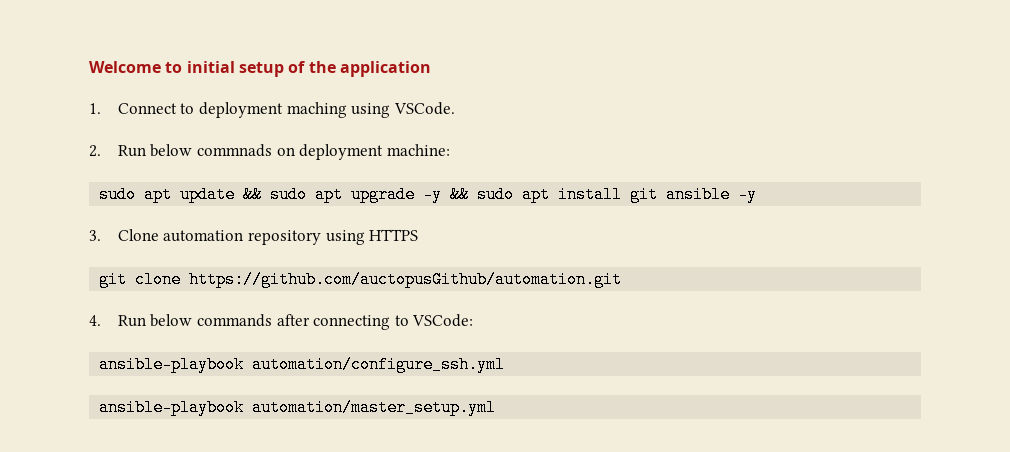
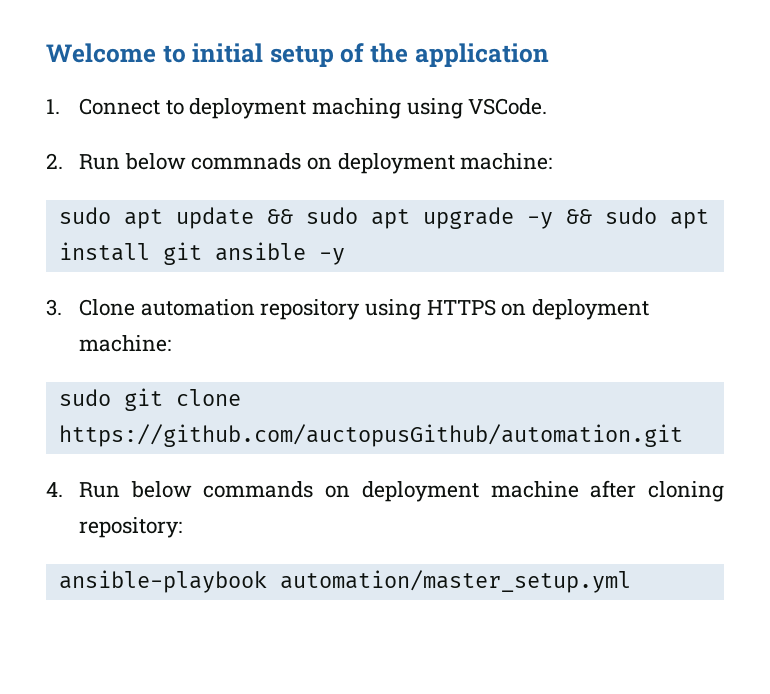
- 3. Clone automation repository using HTTPS
- git clone https://github.com/auctopusGithub/automation.git
+ 3. Clone automation repository using HTTPS on deployment machine:
+ sudo git clone https://github.com/auctopusGithub/automation.git
- 4. Run below commands after connecting to VSCode:
- ansible-playbook automation/configure_ssh.yml
+ 4. Run below commands on deployment machine after cloning repository:

